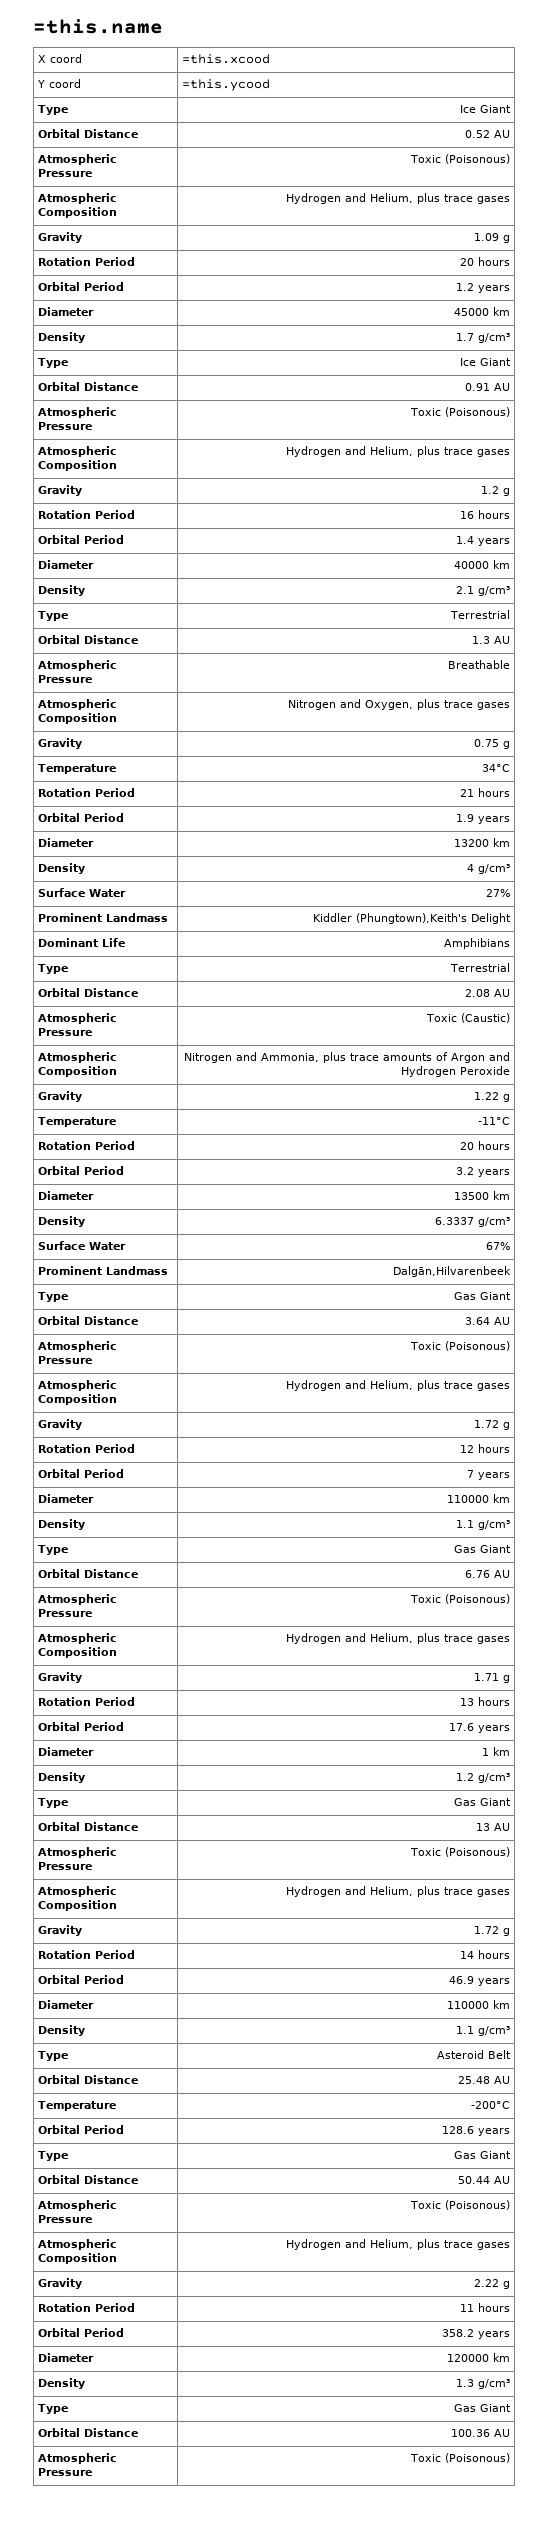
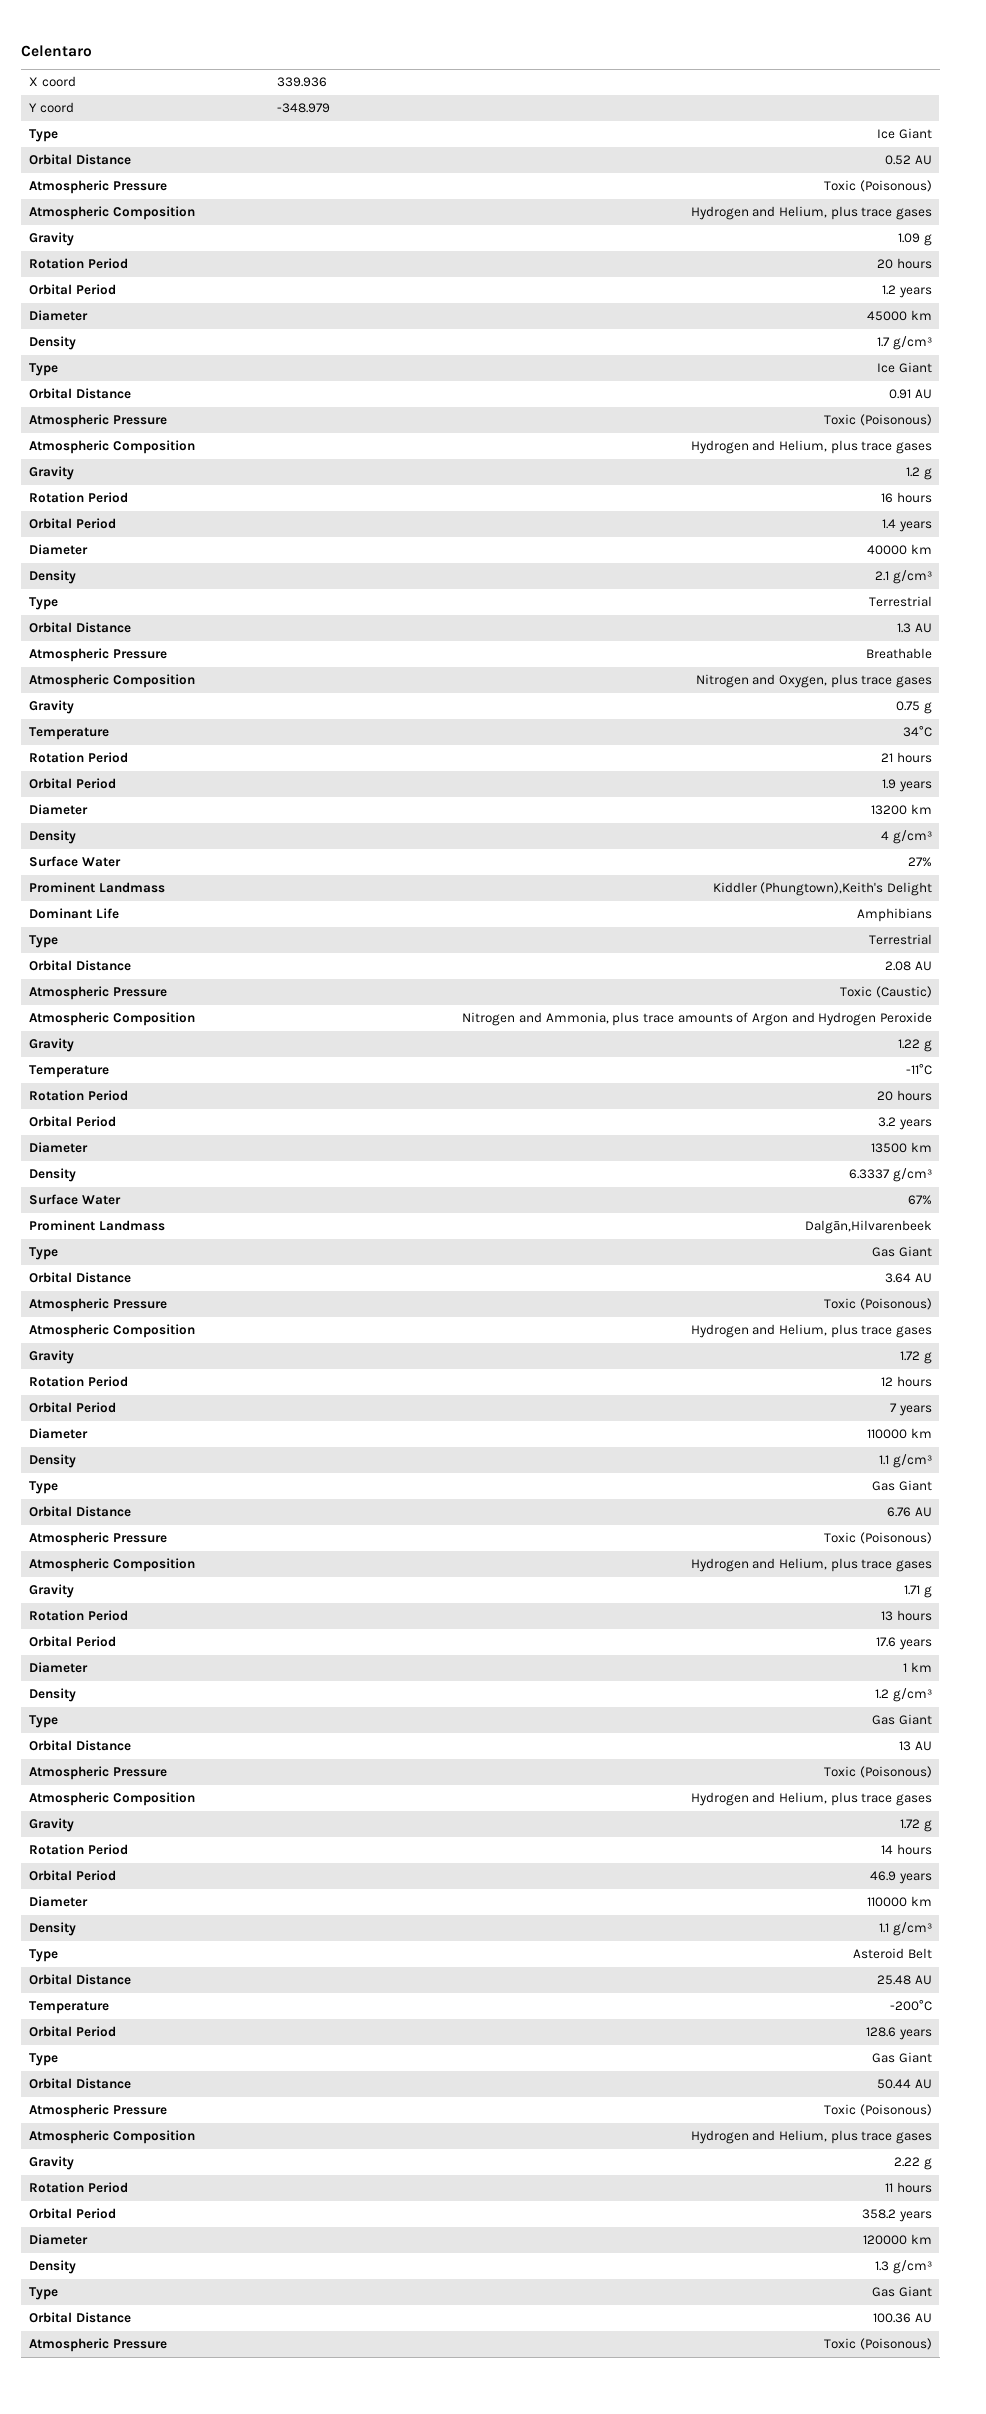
- =this.name
+ Celentaro
- X coord | =this.xcood
+ X coord | 339.936
- Y coord | =this.ycood
+ Y coord | -348.979

